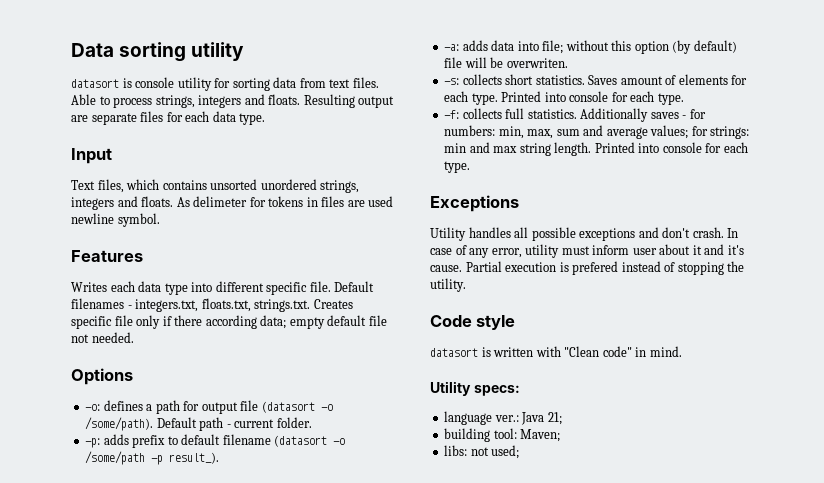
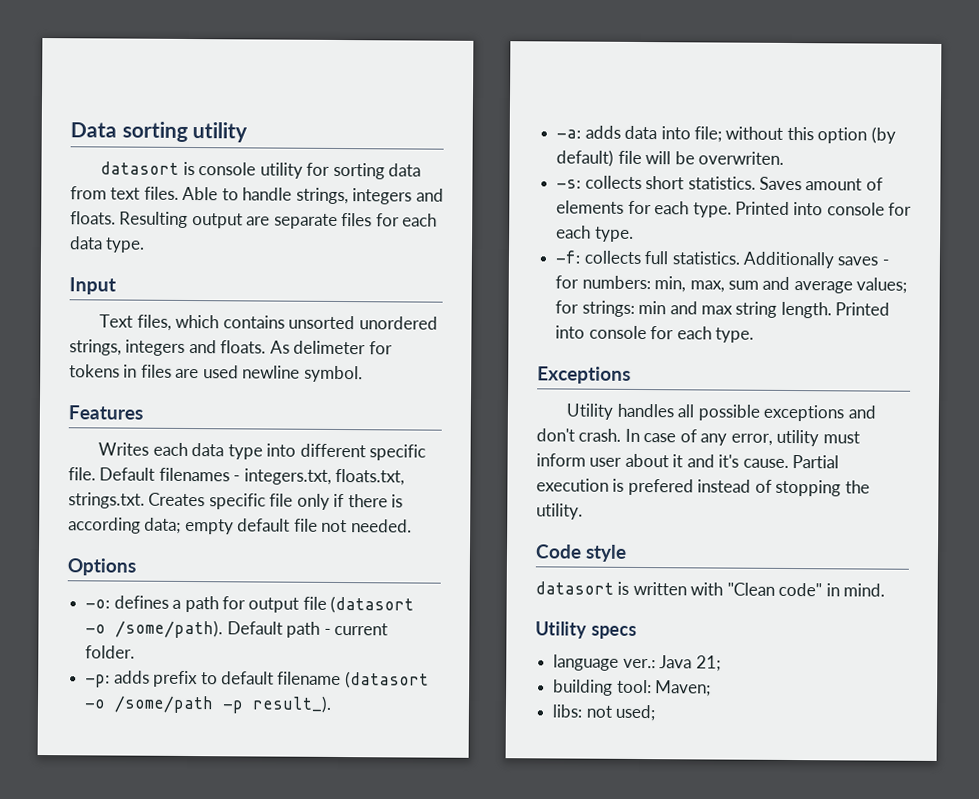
- Able to process strings, integers and floats.
+ Able to handle strings, integers and floats.
- Default filenames - integers.txt, floats.txt, strings.txt. Creates specific file only if there according data; empty default file not needed.
+ Default filenames - integers.txt, floats.txt, strings.txt. Creates specific file only if there is according data; empty default file not needed.
- Utility specs:
+ Utility specs

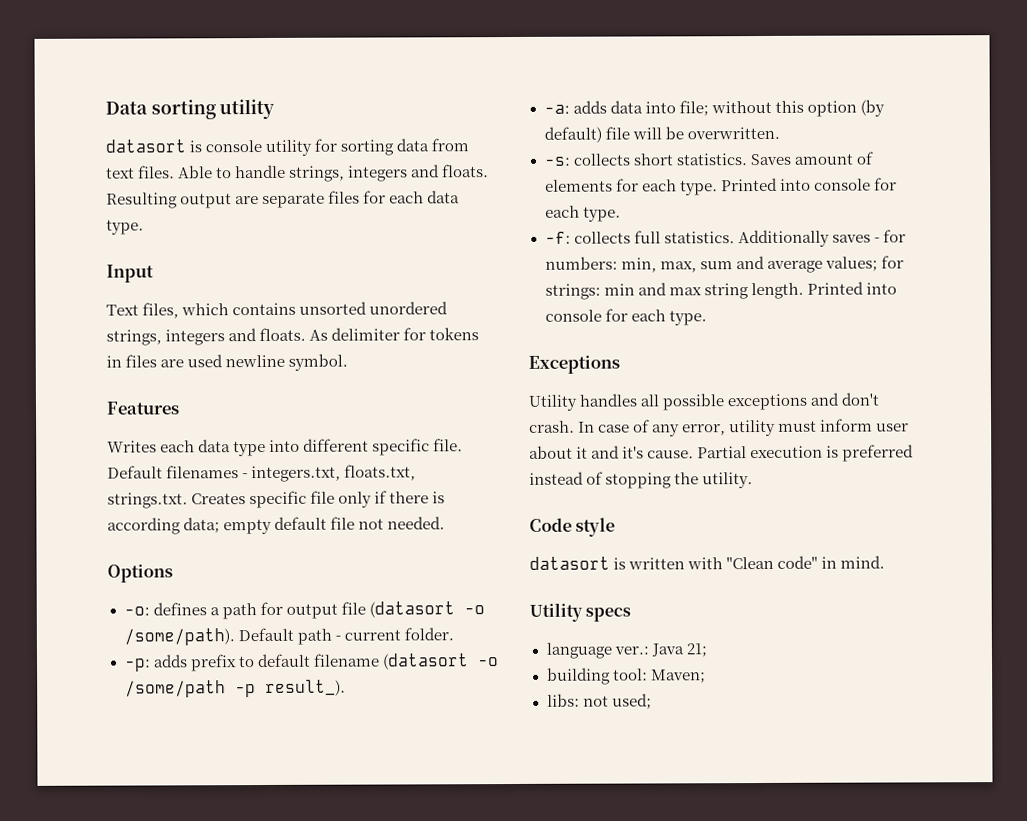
- As delimeter for tokens in files are used newline symbol.
+ As delimiter for tokens in files are used newline symbol.
- -a: adds data into file; without this option (by default) file will be overwriten.
+ -a: adds data into file; without this option (by default) file will be overwritten.
- Partial execution is prefered instead of stopping the utility.
+ Partial execution is preferred instead of stopping the utility.

